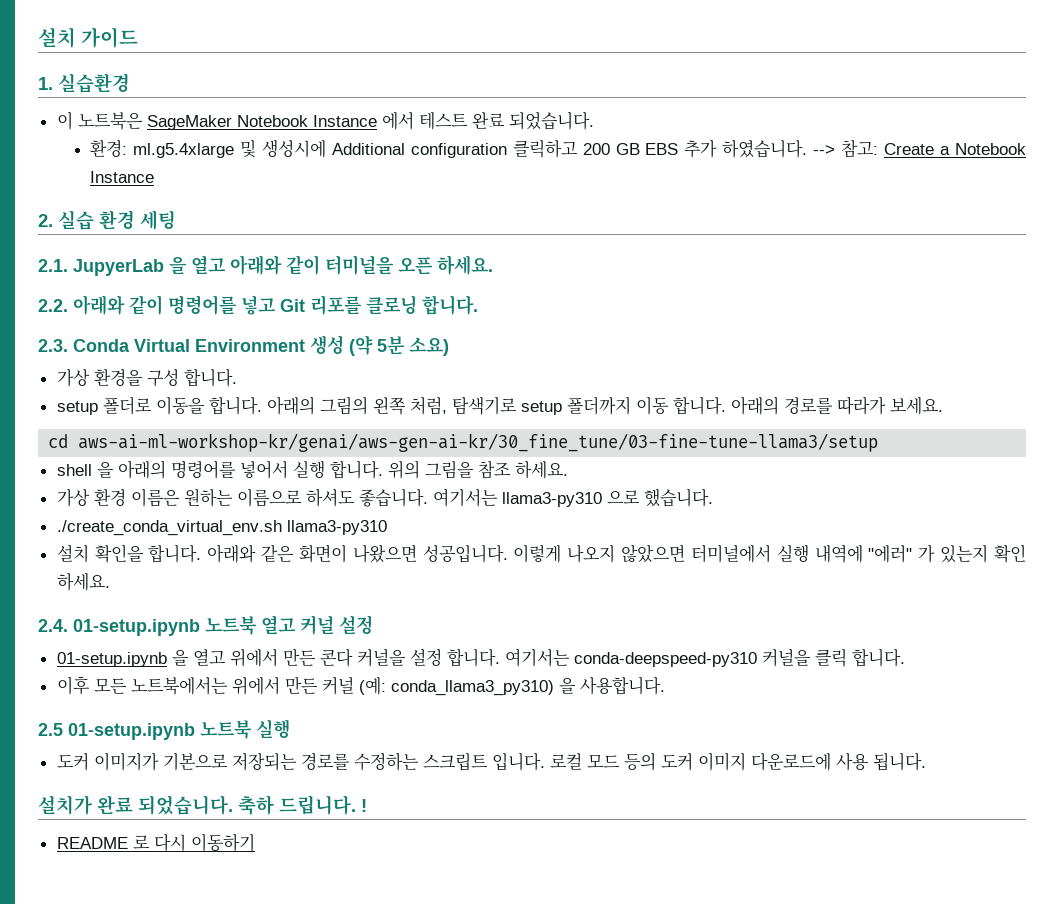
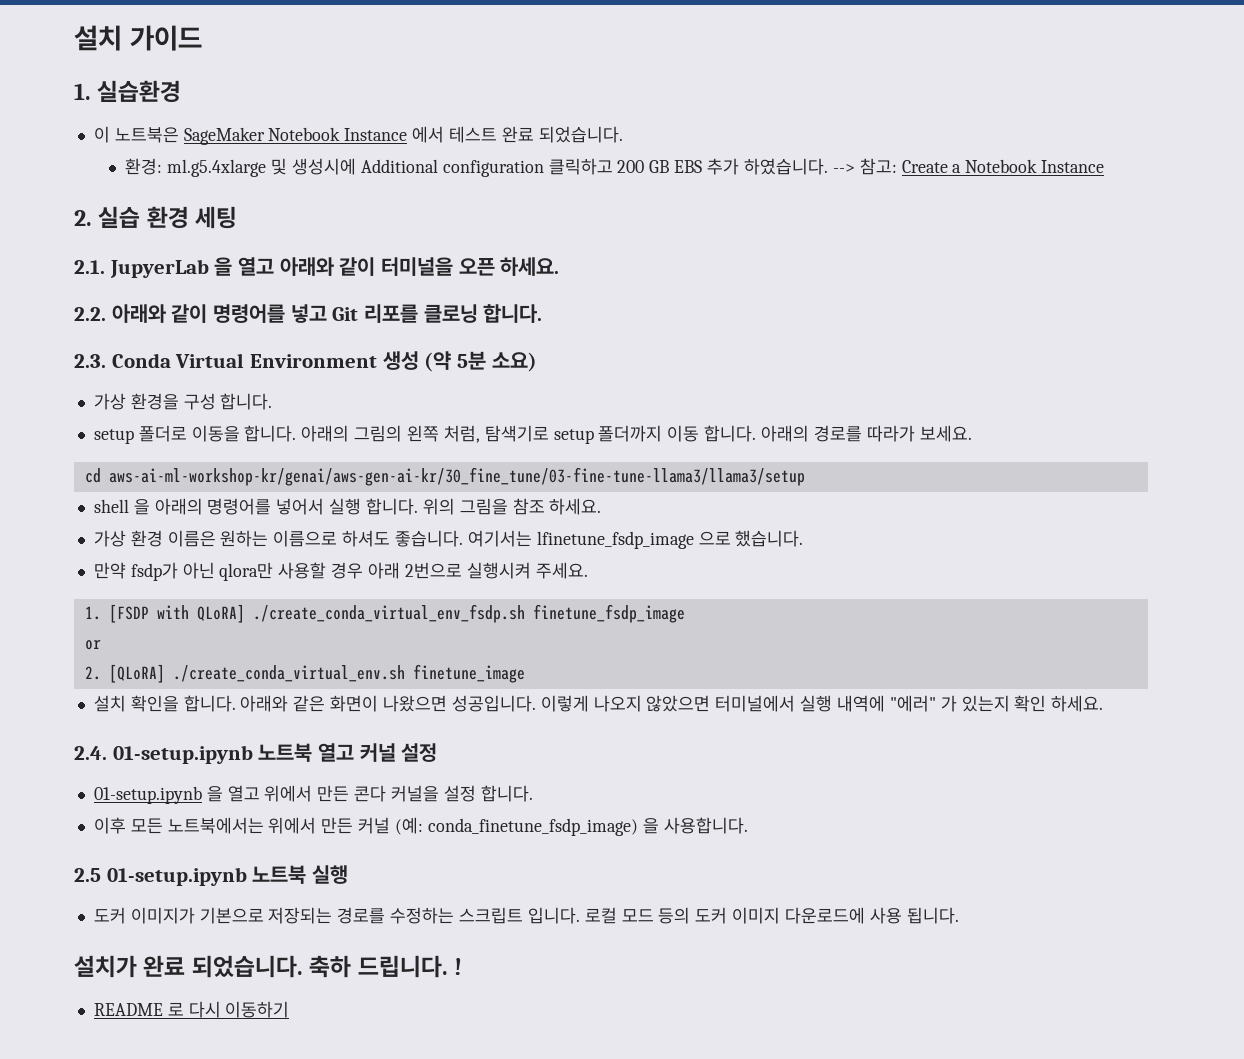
- cd aws-ai-ml-workshop-kr/genai/aws-gen-ai-kr/30_fine_tune/03-fine-tune-llama3/setup
+ cd aws-ai-ml-workshop-kr/genai/aws-gen-ai-kr/30_fine_tune/03-fine-tune-llama3/llama3/setup
- 여기서는 llama3-py310 으로 했습니다.
+ 여기서는 lfinetune_fsdp_image 으로 했습니다.
- ./create_conda_virtual_env.sh llama3-py310
+ 만약 fsdp가 아닌 qlora만 사용할 경우 아래 2번으로 실행시켜 주세요.
+ 1. [FSDP with QLoRA] ./create_conda_virtual_env_fsdp.sh finetune_fsdp_image
+ or
+ 2. [QLoRA] ./create_conda_virtual_env.sh finetune_image
- 여기서는 conda-deepspeed-py310 커널을 클릭 합니다.
- 이후 모든 노트북에서는 위에서 만든 커널 (예: conda_llama3_py310) 을 사용합니다.
+ 이후 모든 노트북에서는 위에서 만든 커널 (예: conda_finetune_fsdp_image) 을 사용합니다.

